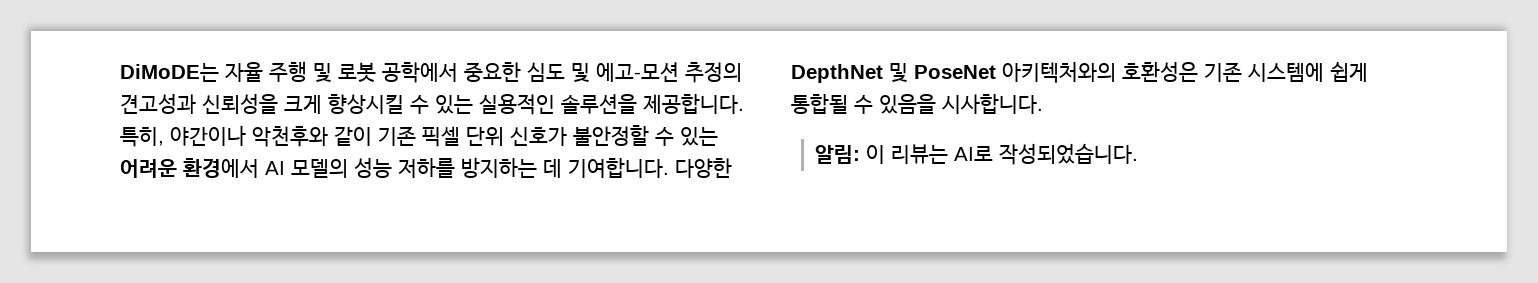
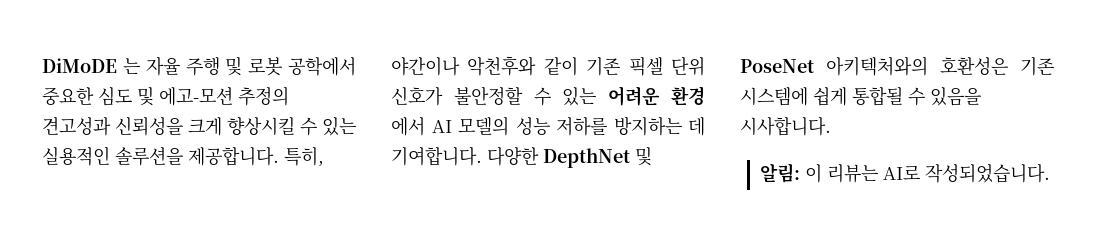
- DiMoDE는 자율 주행 및 로봇 공학에서 중요한 심도 및 에고-모션 추정의 견고성과 신뢰성을 크게 향상시킬 수 있는 실용적인 솔루션을 제공합니다.
+ DiMoDE 는 자율 주행 및 로봇 공학에서 중요한 심도 및 에고-모션 추정의 견고성과 신뢰성을 크게 향상시킬 수 있는 실용적인 솔루션을 제공합니다.
- 특히, 야간이나 악천후와 같이 기존 픽셀 단위 신호가 불안정할 수 있는 어려운 환경에서 AI 모델의 성능 저하를 방지하는 데 기여합니다.
+ 특히, 야간이나 악천후와 같이 기존 픽셀 단위 신호가 불안정할 수 있는 어려운 환경 에서 AI 모델의 성능 저하를 방지하는 데 기여합니다.

